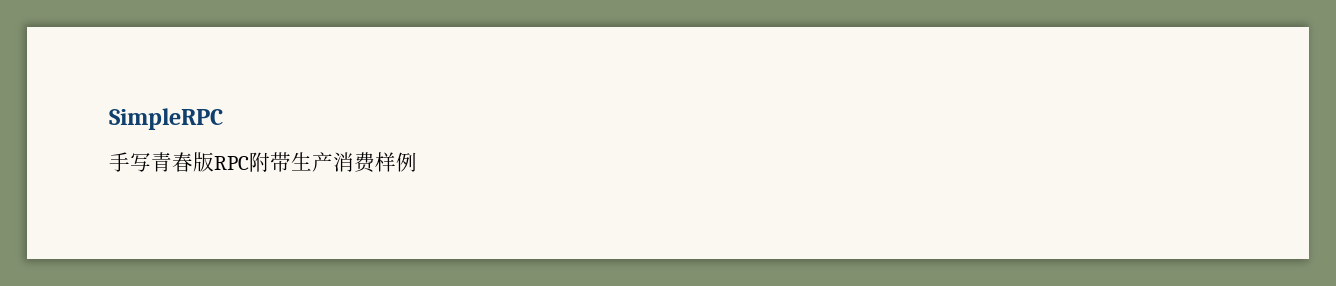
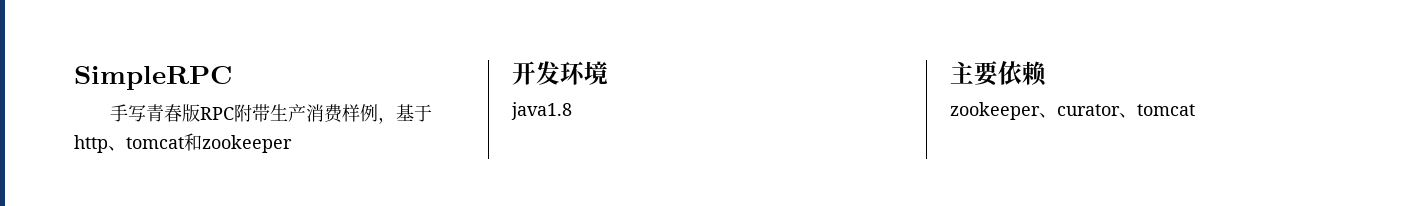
- 手写青春版RPC附带生产消费样例
+ 手写青春版RPC附带生产消费样例，基于http、tomcat和zookeeper
+ 开发环境
+ java1.8
+ 主要依赖
+ zookeeper、curator、tomcat

